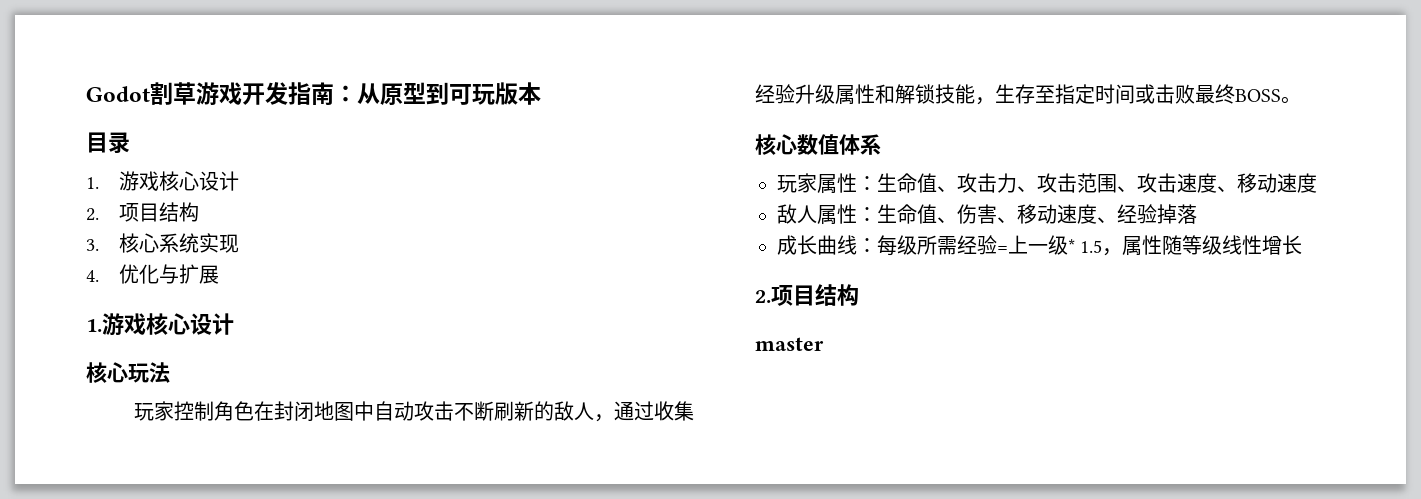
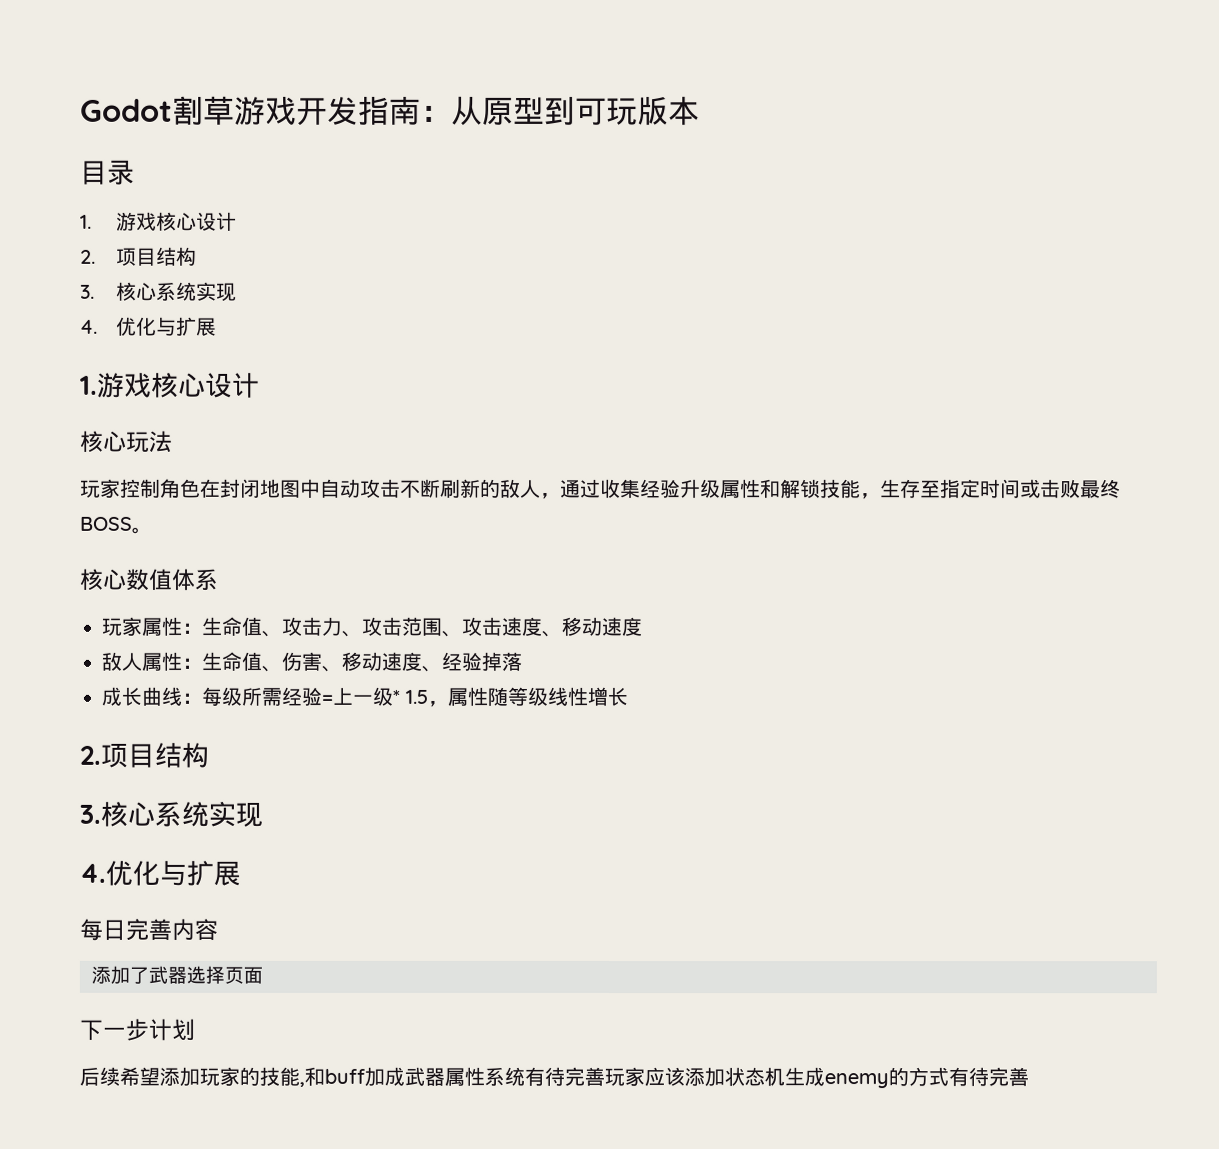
  成长曲线：每级所需经验=上一级* 1.5，属性随等级线性增长
  2.项目结构
- master
+ 3.核心系统实现
+ 4.优化与扩展
+ 每日完善内容
+ 添加了武器选择页面
+ 下一步计划
+ 后续希望添加玩家的技能,和buff加成武器属性系统有待完善玩家应该添加状态机生成enemy的方式有待完善

